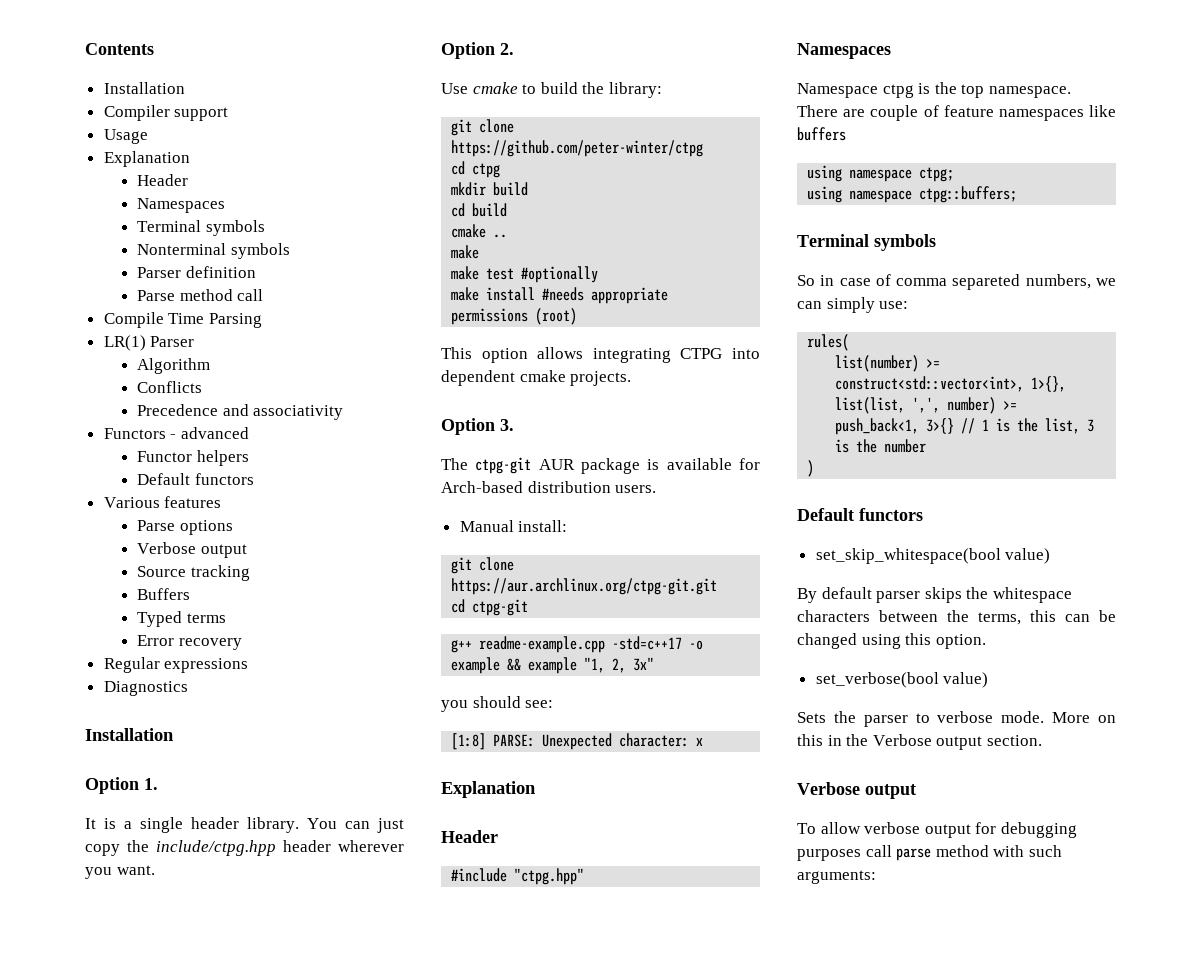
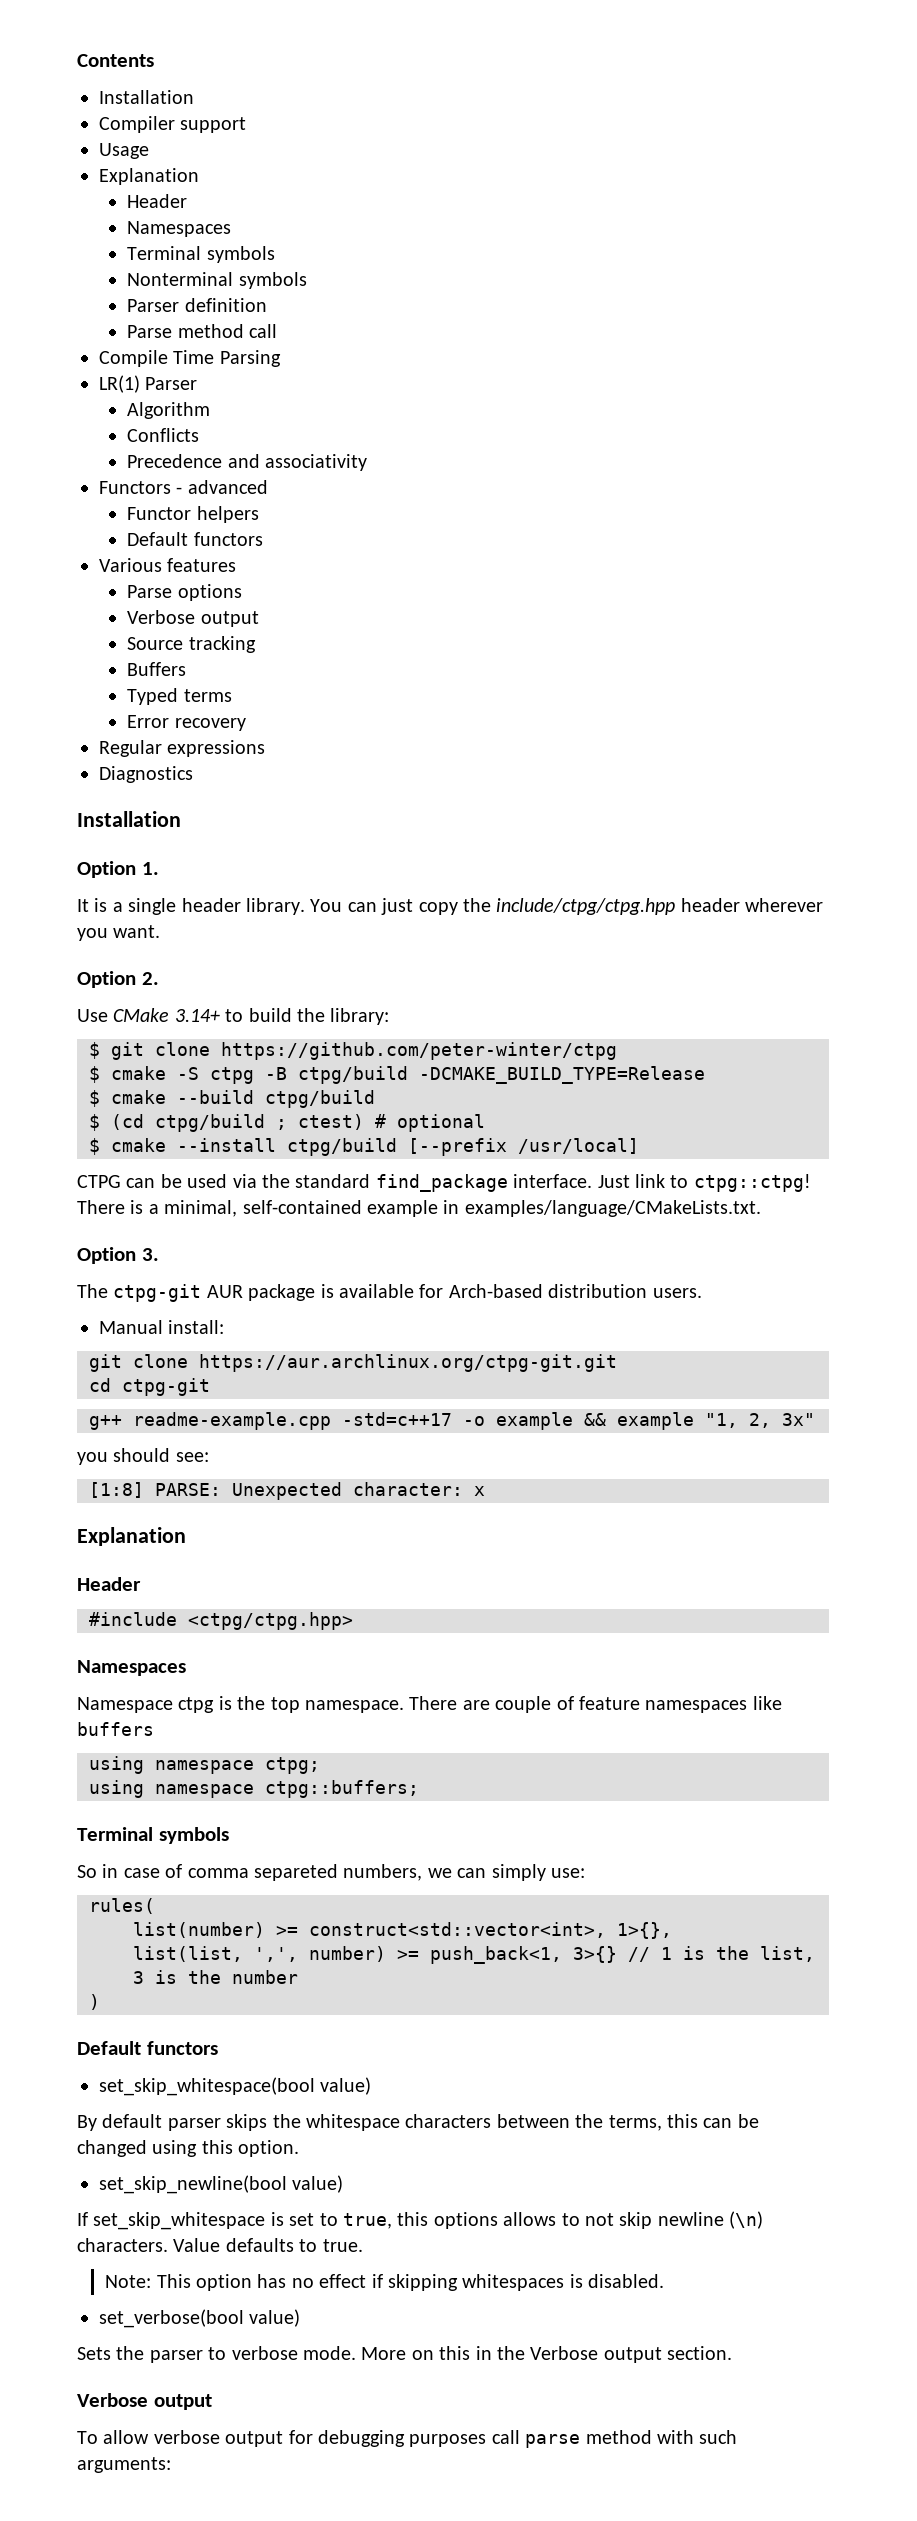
- You can just copy the include/ctpg.hpp header wherever you want.
+ You can just copy the include/ctpg/ctpg.hpp header wherever you want.
- Use cmake to build the library:
+ Use CMake 3.14+ to build the library:
- git clone https://github.com/peter-winter/ctpg
+ $ git clone https://github.com/peter-winter/ctpg
- cd ctpg
- mkdir build
- cd build
- cmake ..
- make
- make test #optionally
- make install #needs appropriate permissions (root)
- This option allows integrating CTPG into dependent cmake projects.
+ $ cmake -S ctpg -B ctpg/build -DCMAKE_BUILD_TYPE=Release
+ $ cmake --build ctpg/build
+ $ (cd ctpg/build ; ctest) # optional
+ $ cmake --install ctpg/build [--prefix /usr/local]
+ CTPG can be used via the standard find_package interface. Just link to ctpg::ctpg! There is a minimal, self-contained example in examples/language/CMakeLists.txt.
- #include "ctpg.hpp"
+ #include <ctpg/ctpg.hpp>
+ set_skip_newline(bool value)
+ If set_skip_whitespace is set to true, this options allows to not skip newline (\n) characters. Value defaults to true.
+ Note: This option has no effect if skipping whitespaces is disabled.

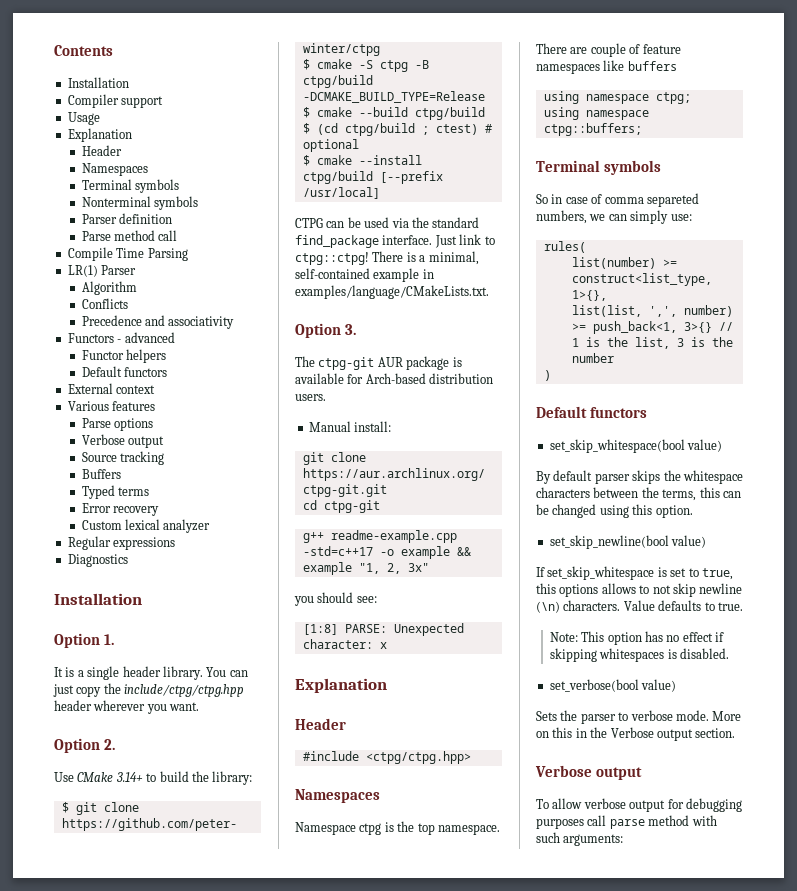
+ External context
+ Custom lexical analyzer
- list(number) >= construct<std::vector<int>, 1>{},
+ list(number) >= construct<list_type, 1>{},

